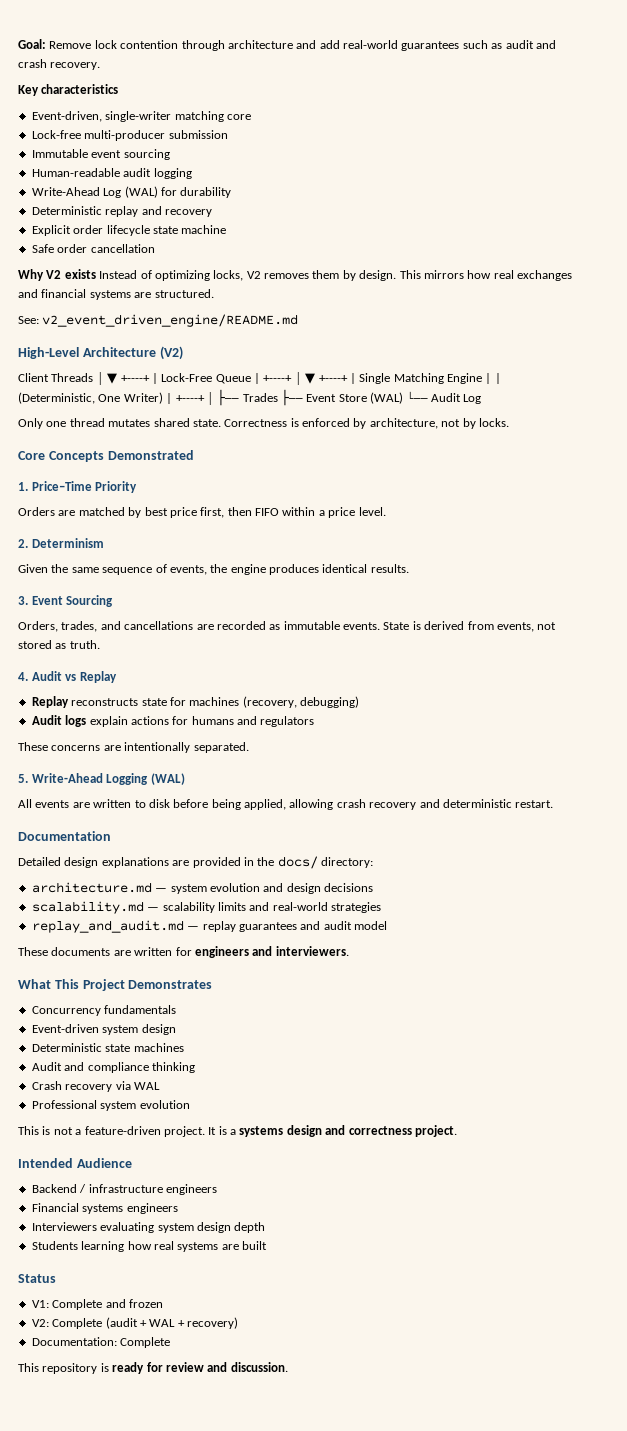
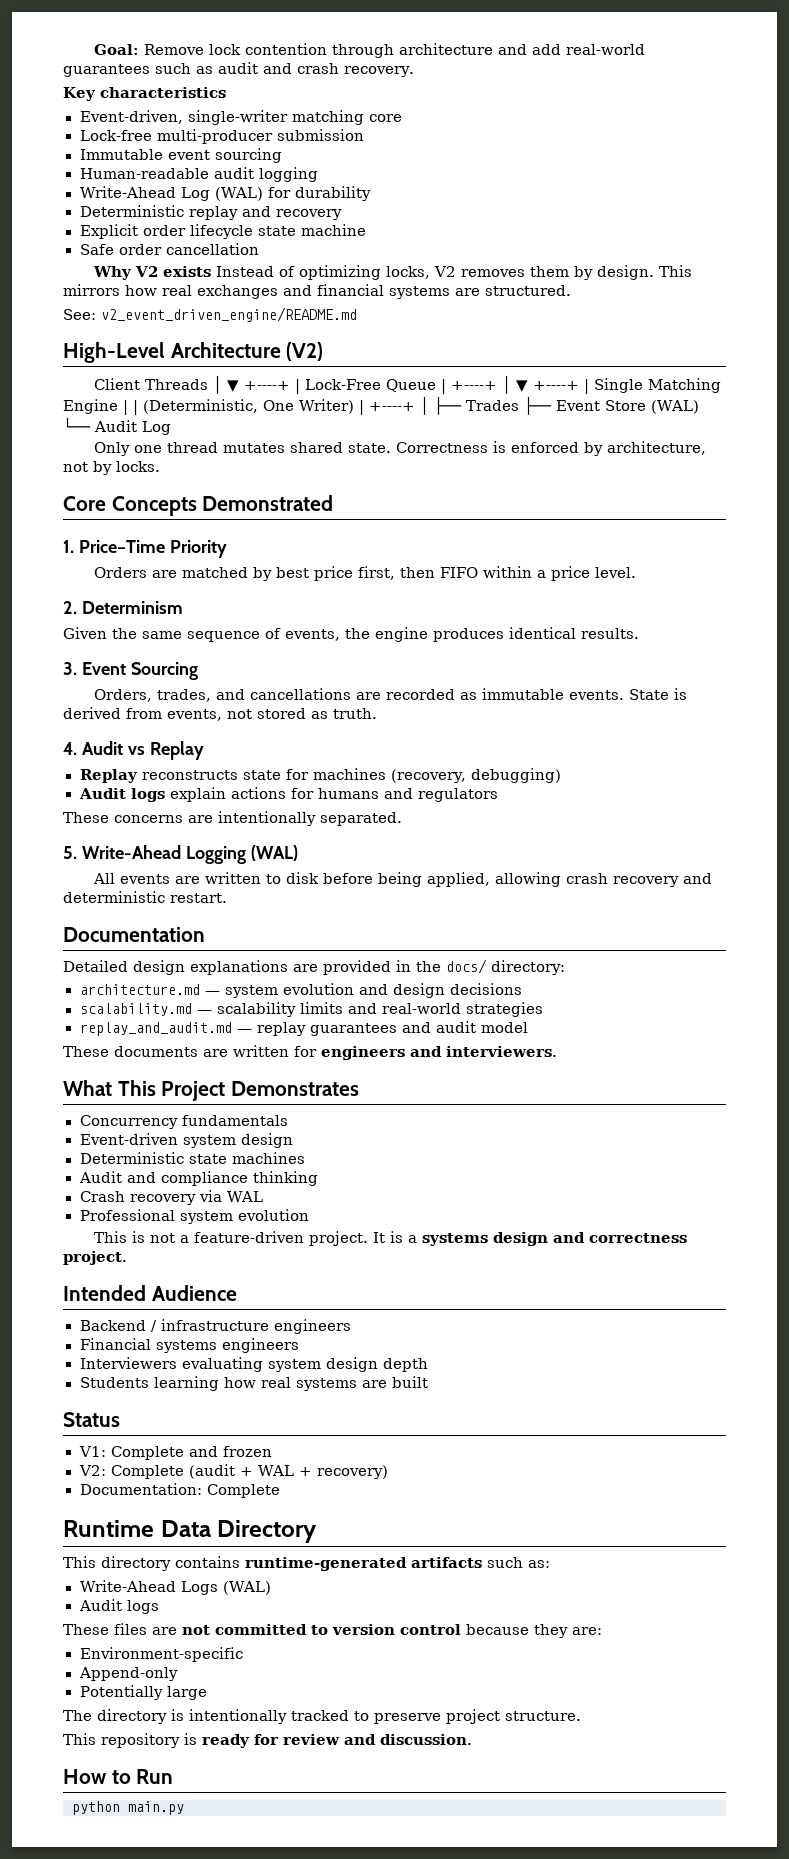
+ Runtime Data Directory
+ This directory contains runtime-generated artifacts such as:
+ Write-Ahead Logs (WAL)
+ Audit logs
+ These files are not committed to version control because they are:
+ Environment-specific
+ Append-only
+ Potentially large
+ The directory is intentionally tracked to preserve project structure.
+ How to Run
+ python main.py

